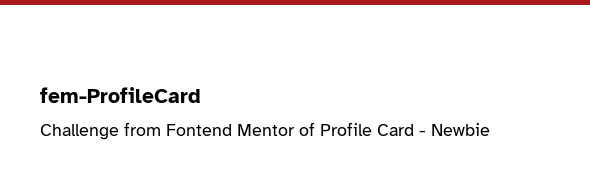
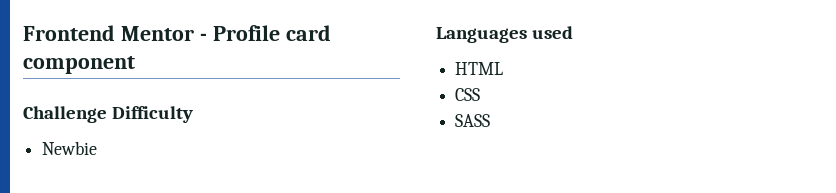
- fem-ProfileCard
- Challenge from Fontend Mentor of Profile Card - Newbie
+ Frontend Mentor - Profile card component
+ Challenge Difficulty
+ Newbie
+ Languages used
+ HTML
+ CSS
+ SASS

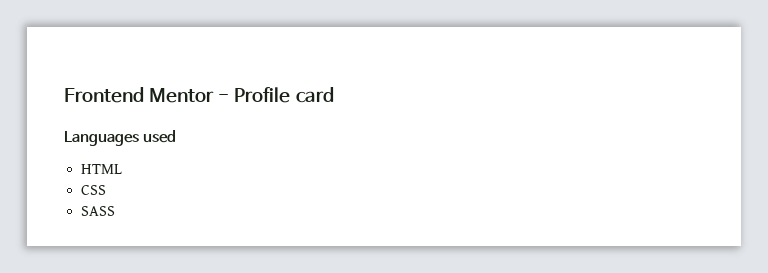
- Frontend Mentor - Profile card component
- Challenge Difficulty
- Newbie
+ Frontend Mentor - Profile card

